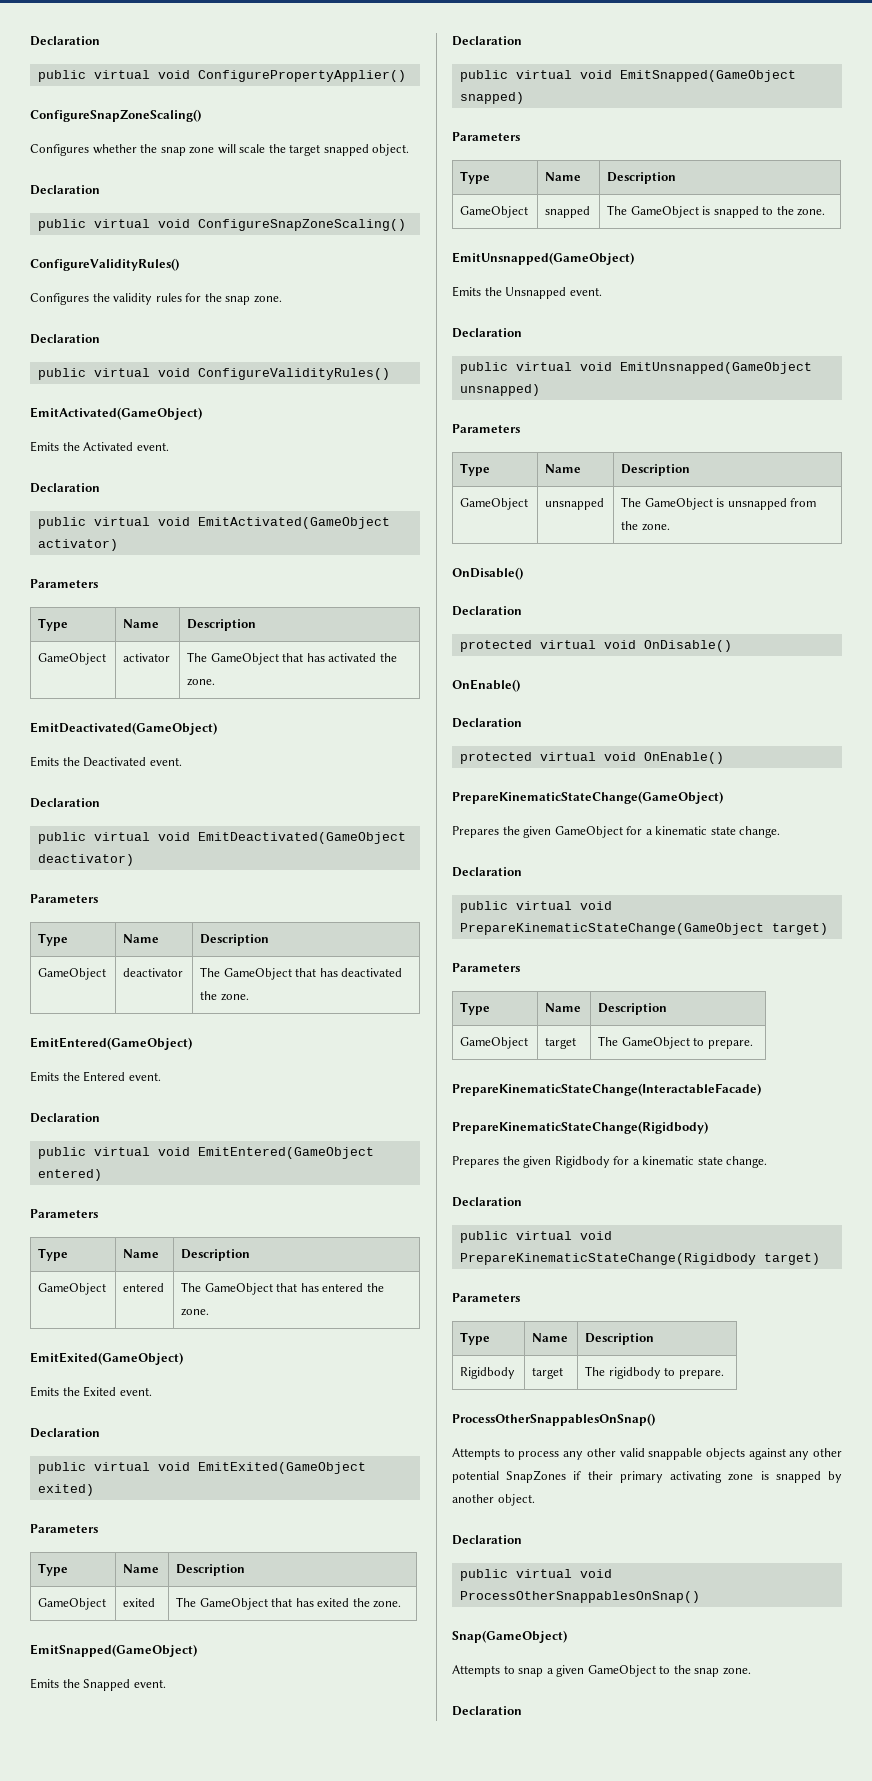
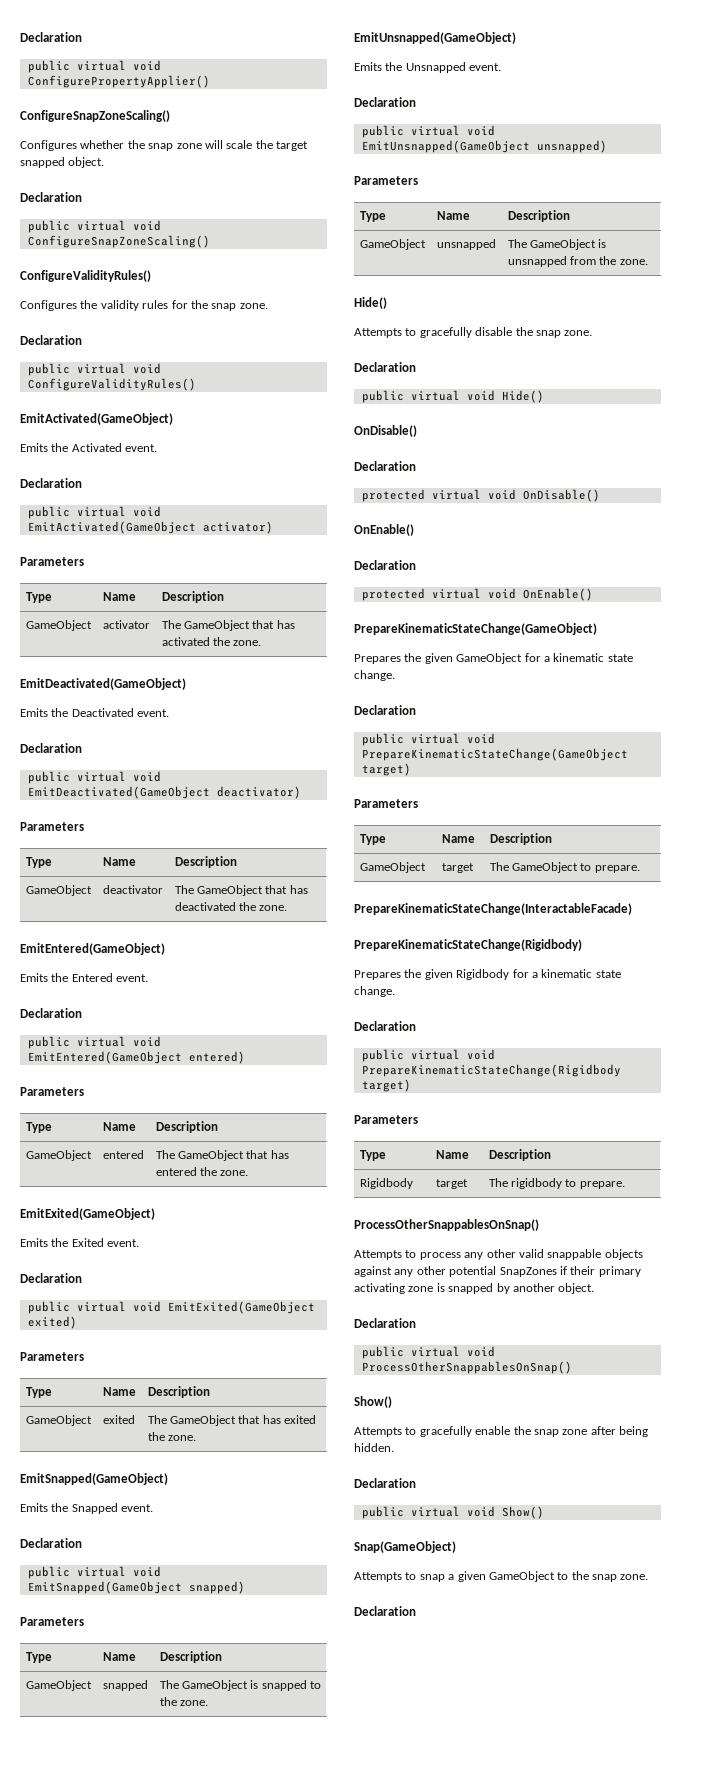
  GameObject | unsnapped | The GameObject is unsnapped from the zone.
+ Hide()
+ Attempts to gracefully disable the snap zone.
+ Declaration
+ public virtual void Hide()
  public virtual void ProcessOtherSnappablesOnSnap()
+ Show()
+ Attempts to gracefully enable the snap zone after being hidden.
+ Declaration
+ public virtual void Show()

